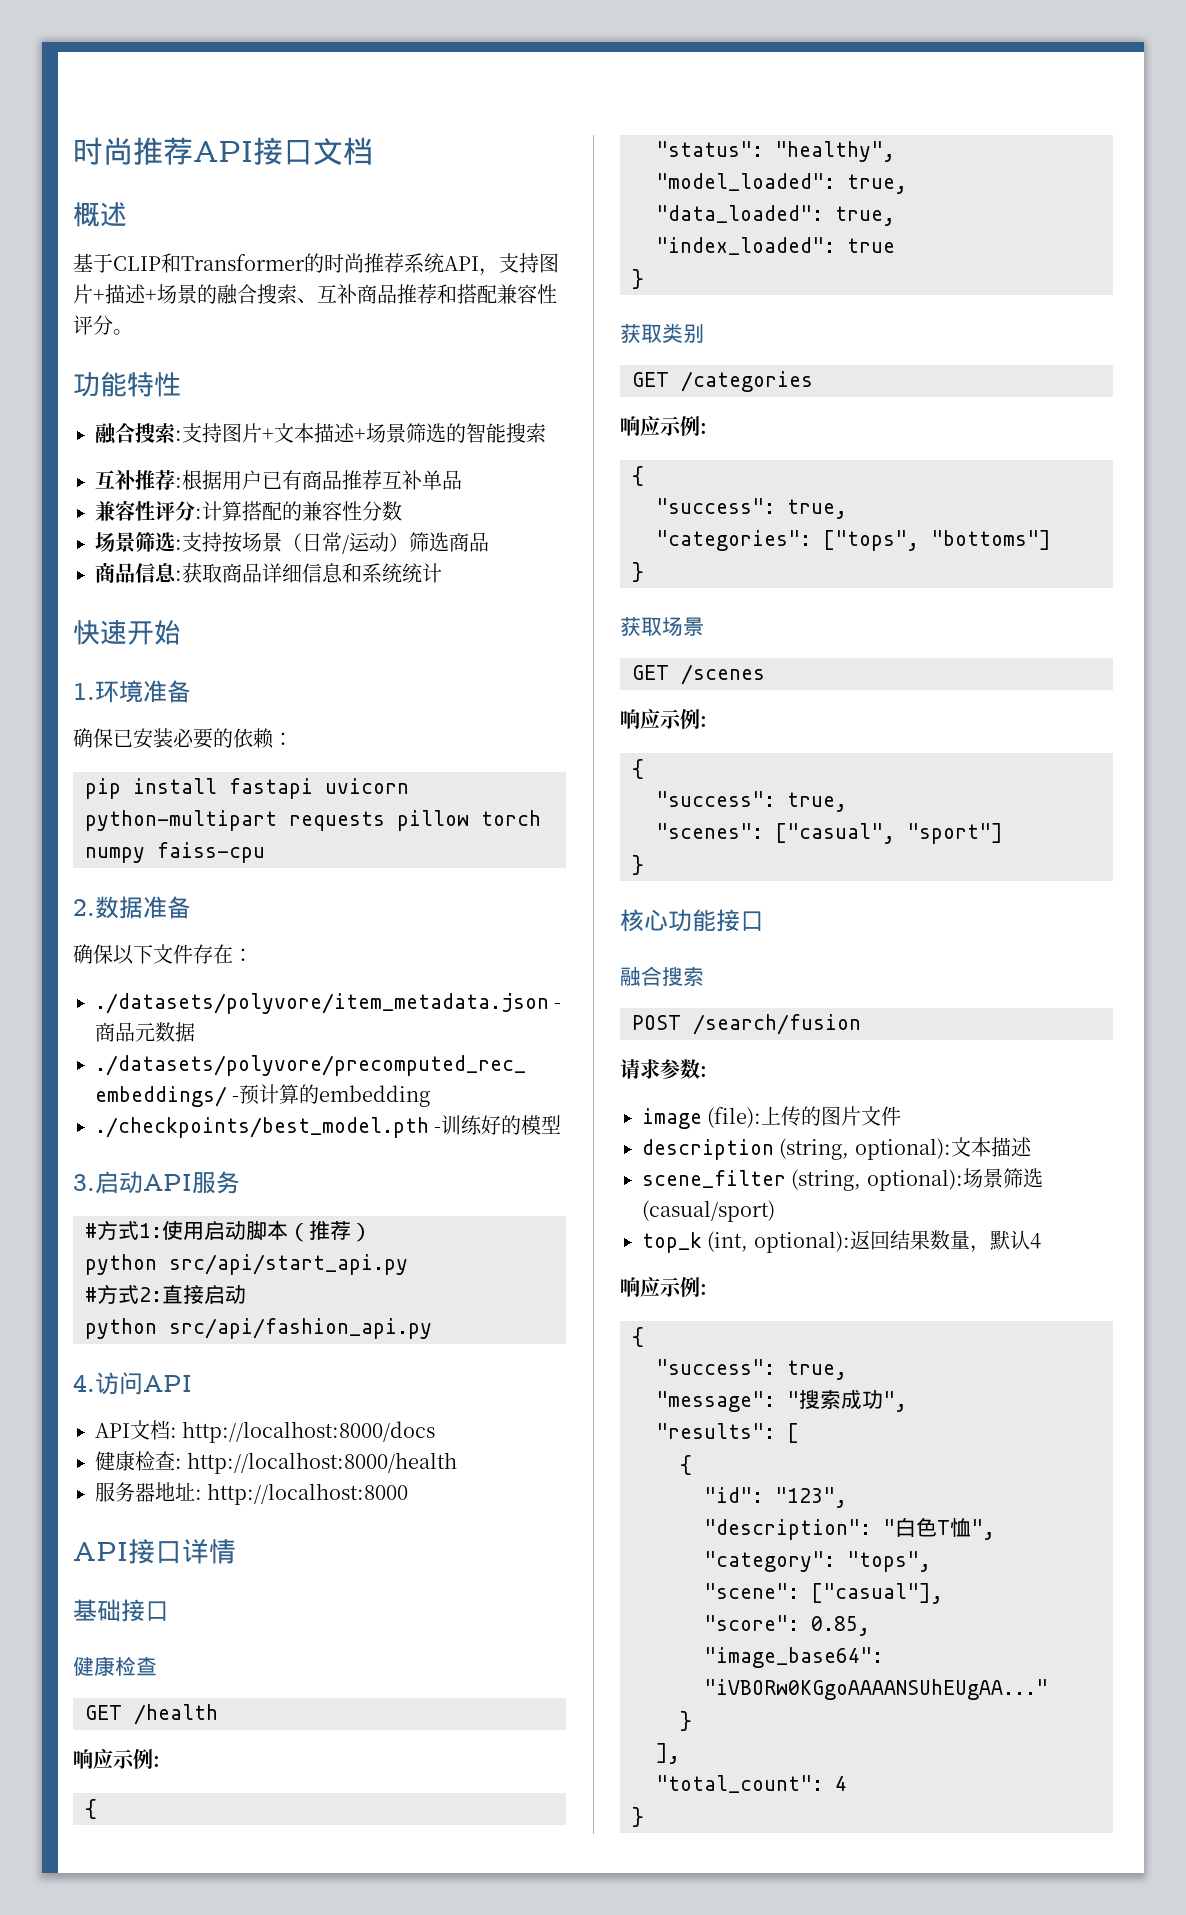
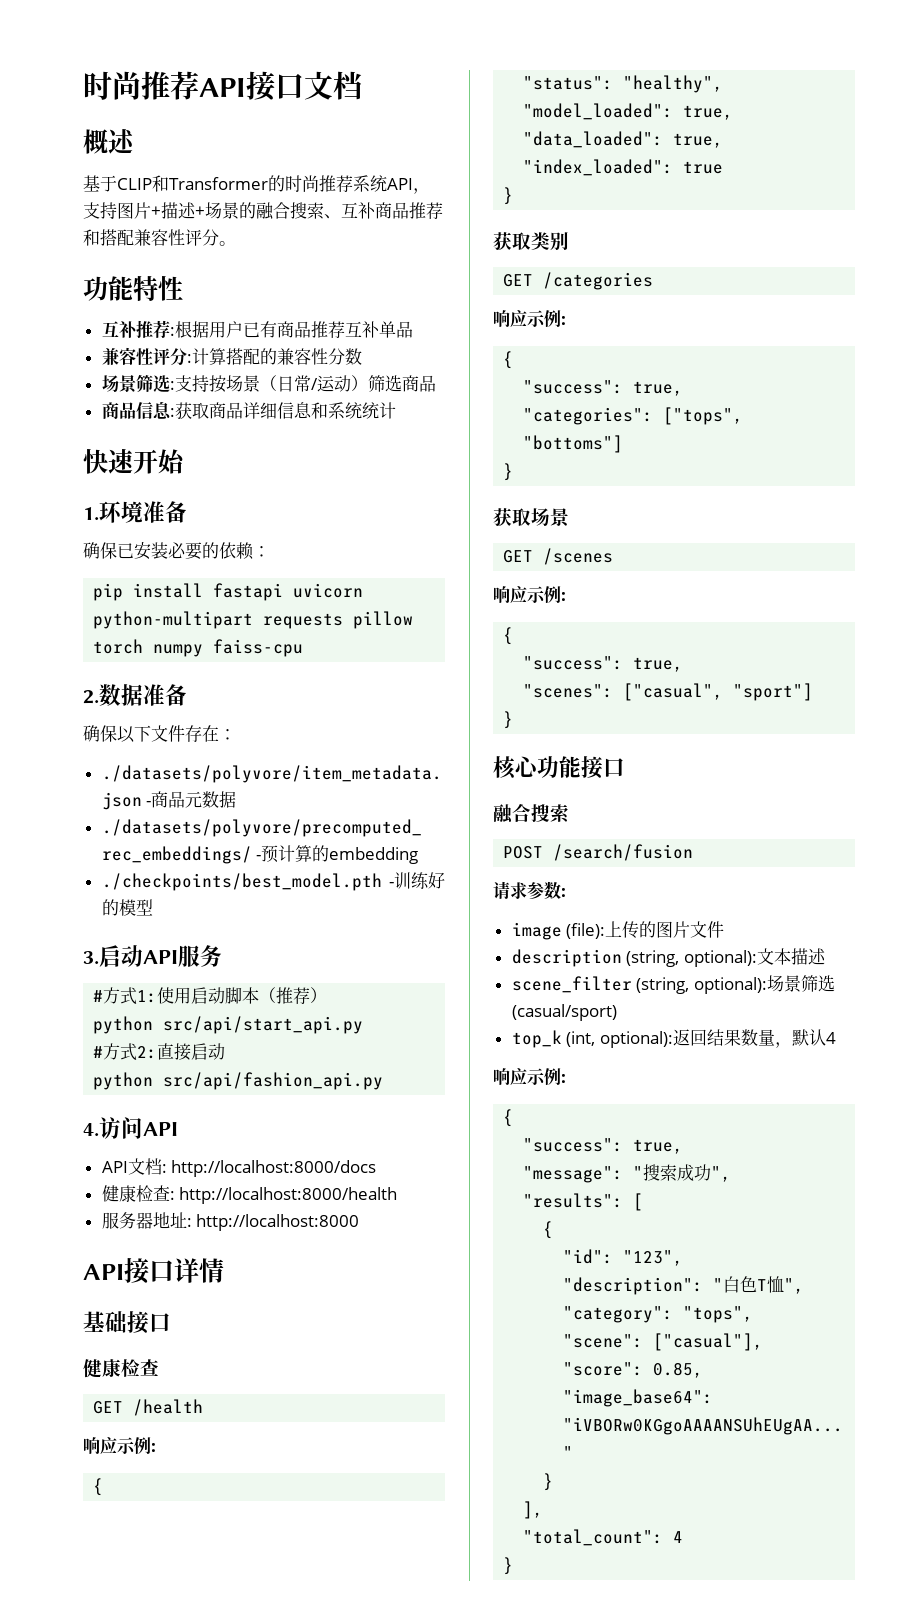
- 融合搜索:支持图片+文本描述+场景筛选的智能搜索

